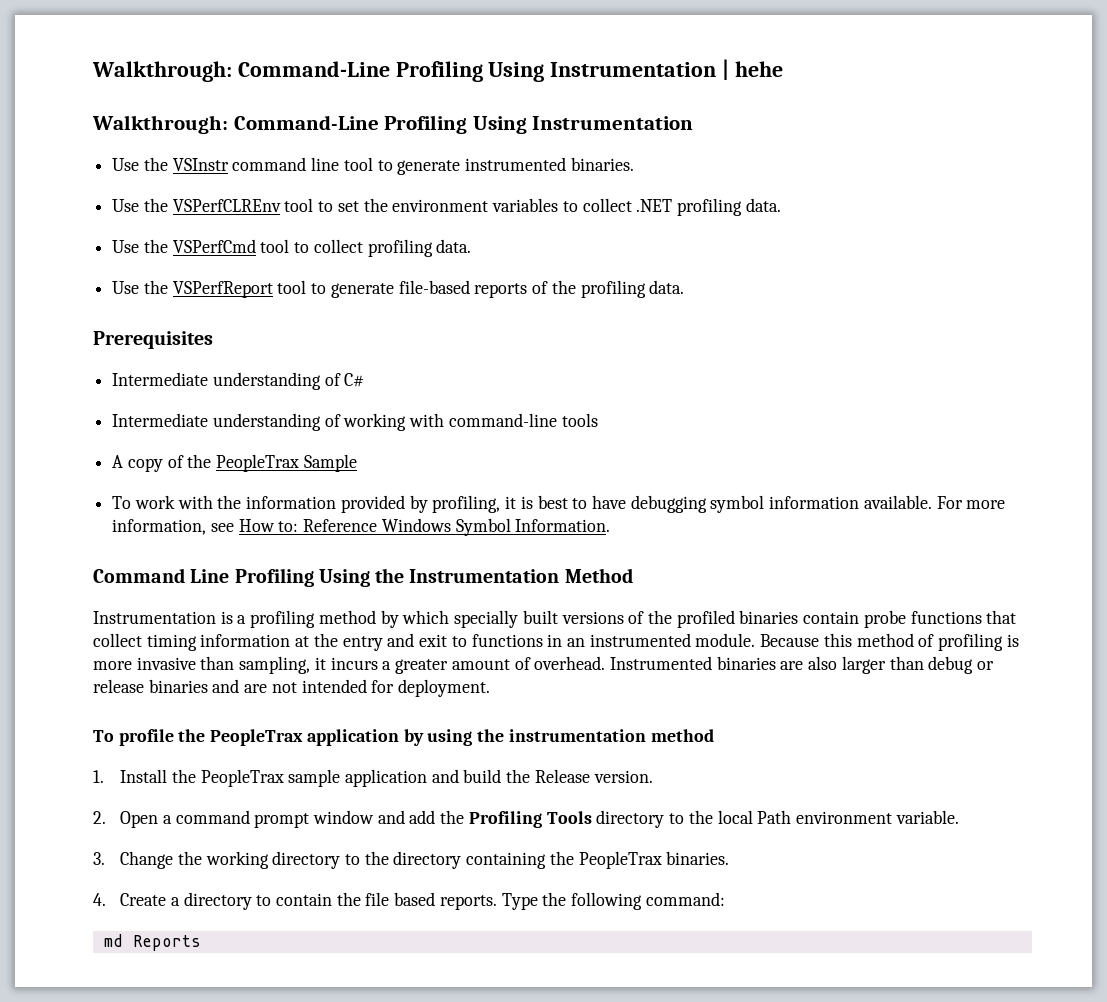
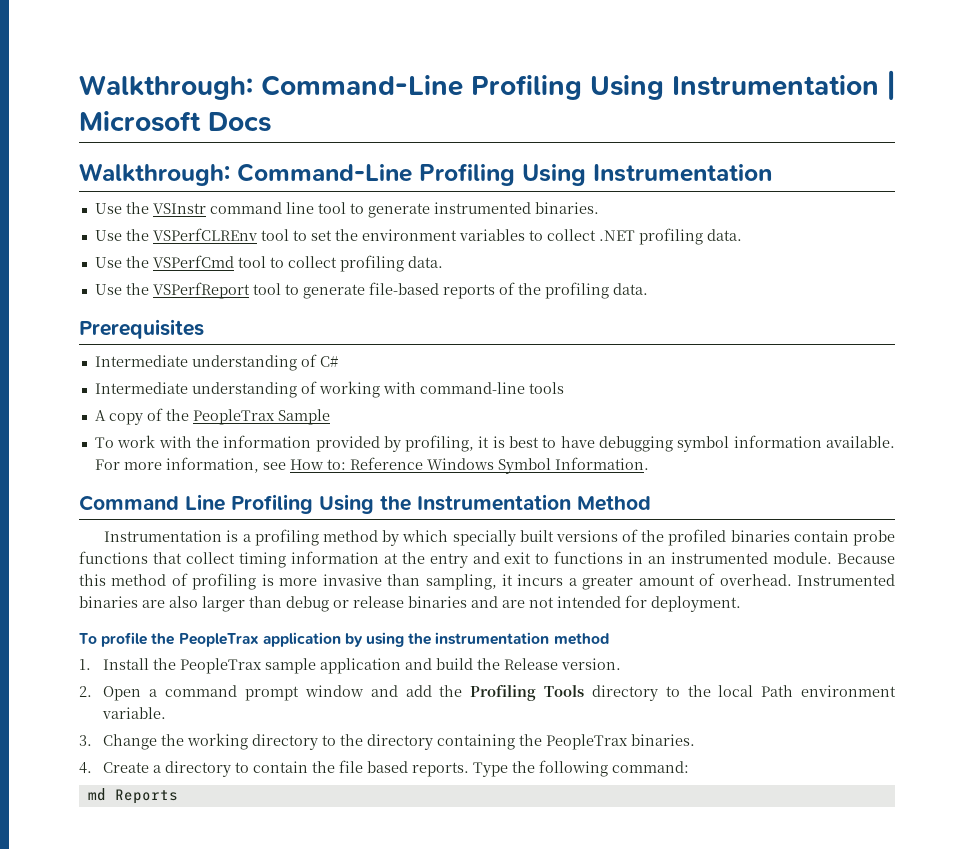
- Walkthrough: Command-Line Profiling Using Instrumentation | hehe
+ Walkthrough: Command-Line Profiling Using Instrumentation | Microsoft Docs

